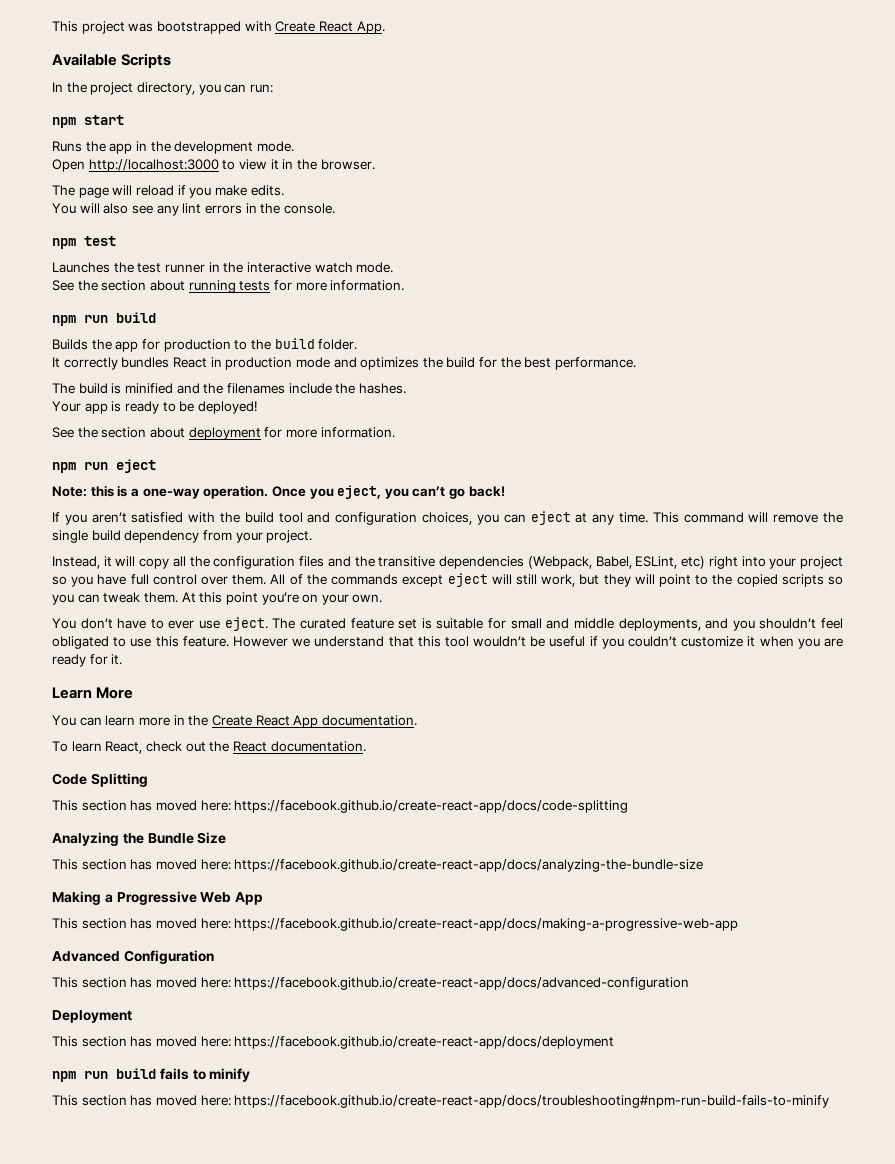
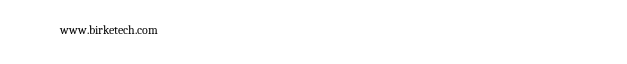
- This project was bootstrapped with Create React App.
- Available Scripts
- In the project directory, you can run:
- npm start
- Runs the app in the development mode.
- Open http://localhost:3000 to view it in the browser.
- The page will reload if you make edits.
- You will also see any lint errors in the console.
- npm test
- Launches the test runner in the interactive watch mode.
- See the section about running tests for more information.
- npm run build
- Builds the app for production to the build folder.
- It correctly bundles React in production mode and optimizes the build for the best performance.
- The build is minified and the filenames include the hashes.
- Your app is ready to be deployed!
- See the section about deployment for more information.
- npm run eject
- Note: this is a one-way operation. Once you eject, you can’t go back!
- If you aren’t satisfied with the build tool and configuration choices, you can eject at any time. This command will remove the single build dependency from your project.
- Instead, it will copy all the configuration files and the transitive dependencies (Webpack, Babel, ESLint, etc) right into your project so you have full control over them. All of the commands except eject will still work, but they will point to the copied scripts so you can tweak them. At this point you’re on your own.
- You don’t have to ever use eject. The curated feature set is suitable for small and middle deployments, and you shouldn’t feel obligated to use this feature. However we understand that this tool wouldn’t be useful if you couldn’t customize it when you are ready for it.
- Learn More
- You can learn more in the Create React App documentation.
- To learn React, check out the React documentation.
- Code Splitting
- This section has moved here: https://facebook.github.io/create-react-app/docs/code-splitting
- Analyzing the Bundle Size
- This section has moved here: https://facebook.github.io/create-react-app/docs/analyzing-the-bundle-size
- Making a Progressive Web App
- This section has moved here: https://facebook.github.io/create-react-app/docs/making-a-progressive-web-app
- Advanced Configuration
- This section has moved here: https://facebook.github.io/create-react-app/docs/advanced-configuration
- Deployment
- This section has moved here: https://facebook.github.io/create-react-app/docs/deployment
- npm run build fails to minify
- This section has moved here: https://facebook.github.io/create-react-app/docs/troubleshooting#npm-run-build-fails-to-minify
+ www.birketech.com

